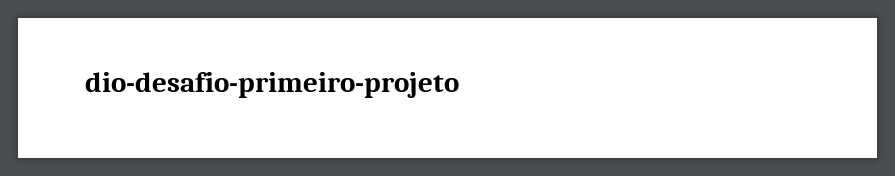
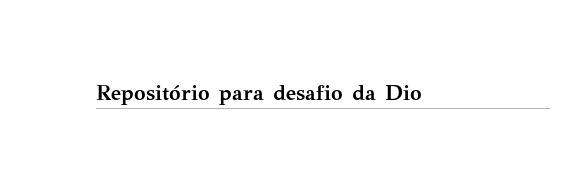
- dio-desafio-primeiro-projeto
+ Repositório para desafio da Dio

